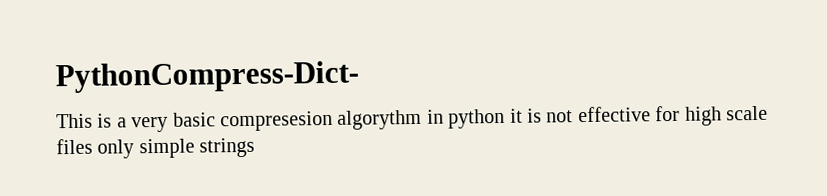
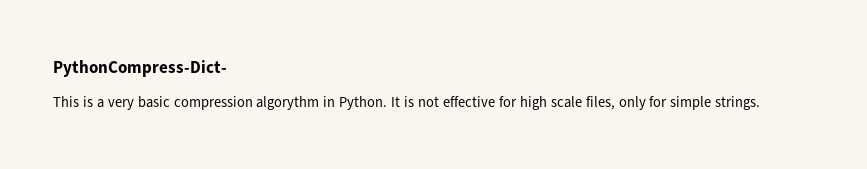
- This is a very basic compresesion algorythm in python it is not effective for high scale files only simple strings
+ This is a very basic compression algorythm in Python. It is not effective for high scale files, only for simple strings.

